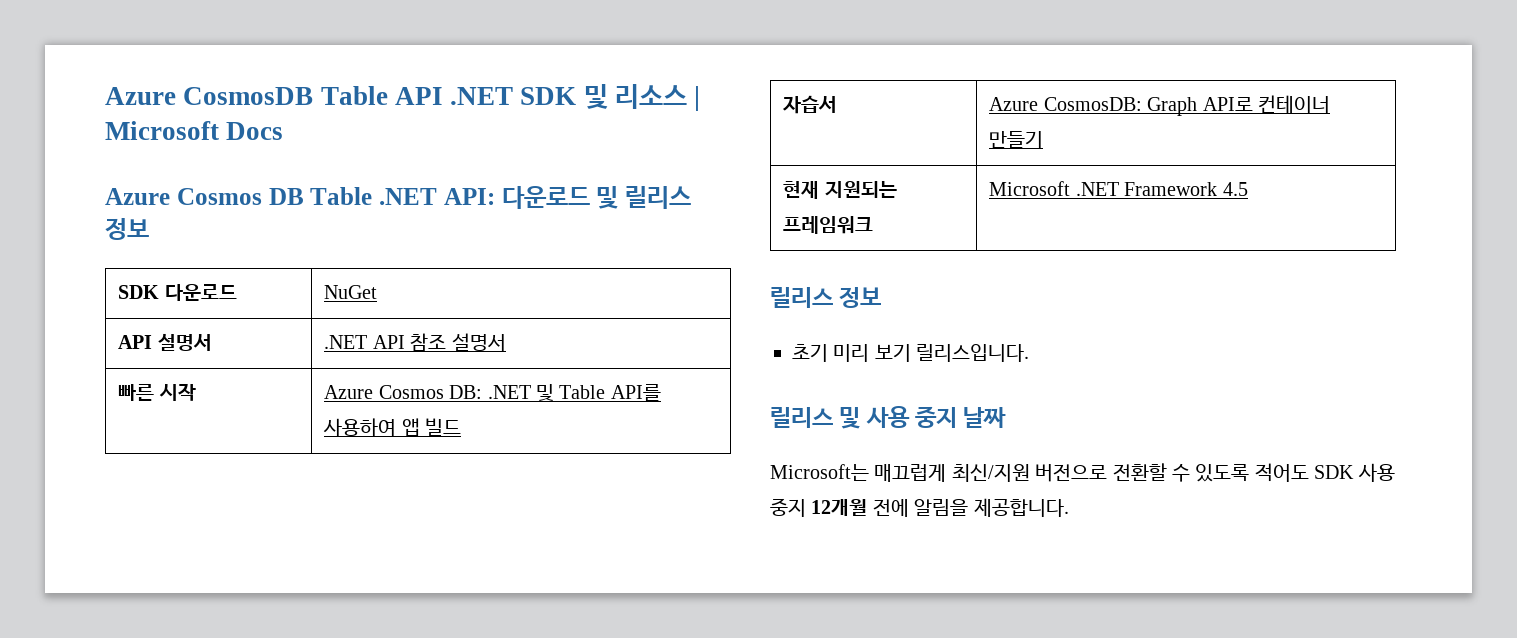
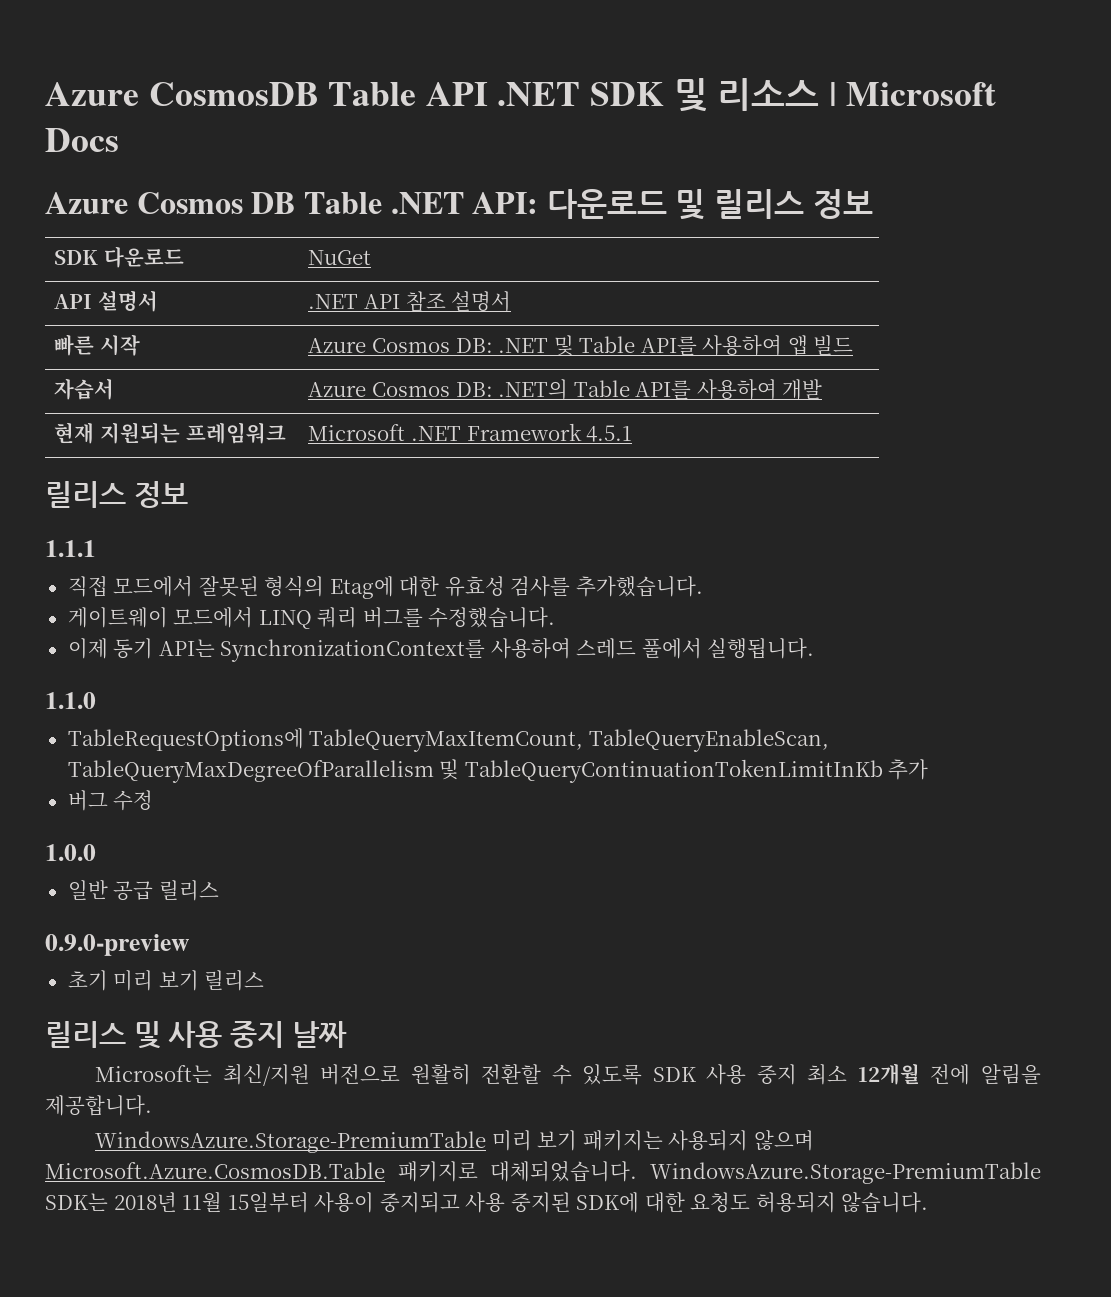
- 자습서 | Azure CosmosDB: Graph API로 컨테이너 만들기
+ 자습서 | Azure Cosmos DB: .NET의 Table API를 사용하여 개발
- 현재 지원되는 프레임워크 | Microsoft .NET Framework 4.5
+ 현재 지원되는 프레임워크 | Microsoft .NET Framework 4.5.1
  릴리스 정보
+ 1.1.1
+ 직접 모드에서 잘못된 형식의 Etag에 대한 유효성 검사를 추가했습니다.
+ 게이트웨이 모드에서 LINQ 쿼리 버그를 수정했습니다.
+ 이제 동기 API는 SynchronizationContext를 사용하여 스레드 풀에서 실행됩니다.
+ 1.1.0
+ TableRequestOptions에 TableQueryMaxItemCount, TableQueryEnableScan, TableQueryMaxDegreeOfParallelism 및 TableQueryContinuationTokenLimitInKb 추가
+ 버그 수정
+ 1.0.0
+ 일반 공급 릴리스
+ 0.9.0-preview
- 초기 미리 보기 릴리스입니다.
+ 초기 미리 보기 릴리스
- Microsoft는 매끄럽게 최신/지원 버전으로 전환할 수 있도록 적어도 SDK 사용 중지 12개월 전에 알림을 제공합니다.
+ Microsoft는 최신/지원 버전으로 원활히 전환할 수 있도록 SDK 사용 중지 최소 12개월 전에 알림을 제공합니다.
+ WindowsAzure.Storage-PremiumTable 미리 보기 패키지는 사용되지 않으며 Microsoft.Azure.CosmosDB.Table 패키지로 대체되었습니다. WindowsAzure.Storage-PremiumTable SDK는 2018년 11월 15일부터 사용이 중지되고 사용 중지된 SDK에 대한 요청도 허용되지 않습니다.

